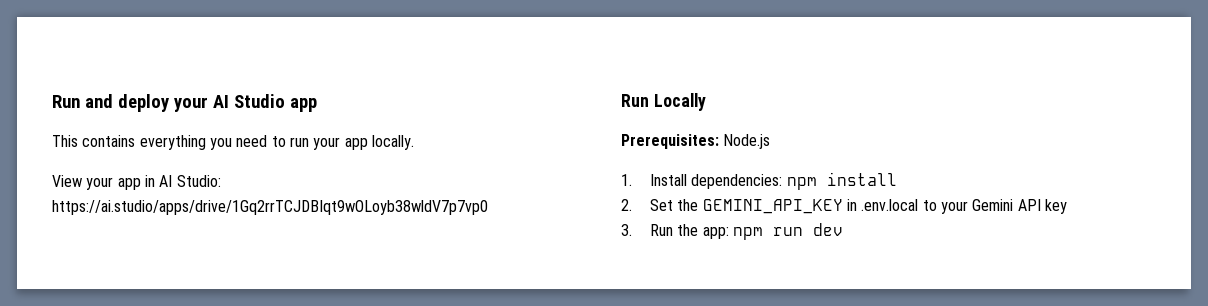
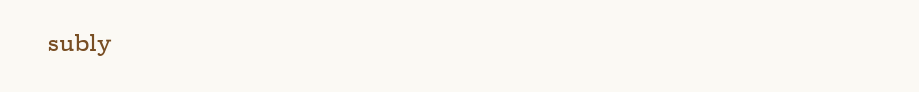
- Run and deploy your AI Studio app
- This contains everything you need to run your app locally.
- View your app in AI Studio: https://ai.studio/apps/drive/1Gq2rrTCJDBIqt9wOLoyb38wldV7p7vp0
- Run Locally
- Prerequisites: Node.js
- 1. Install dependencies: npm install
- 2. Set the GEMINI_API_KEY in .env.local to your Gemini API key
- 3. Run the app: npm run dev
+ subly

